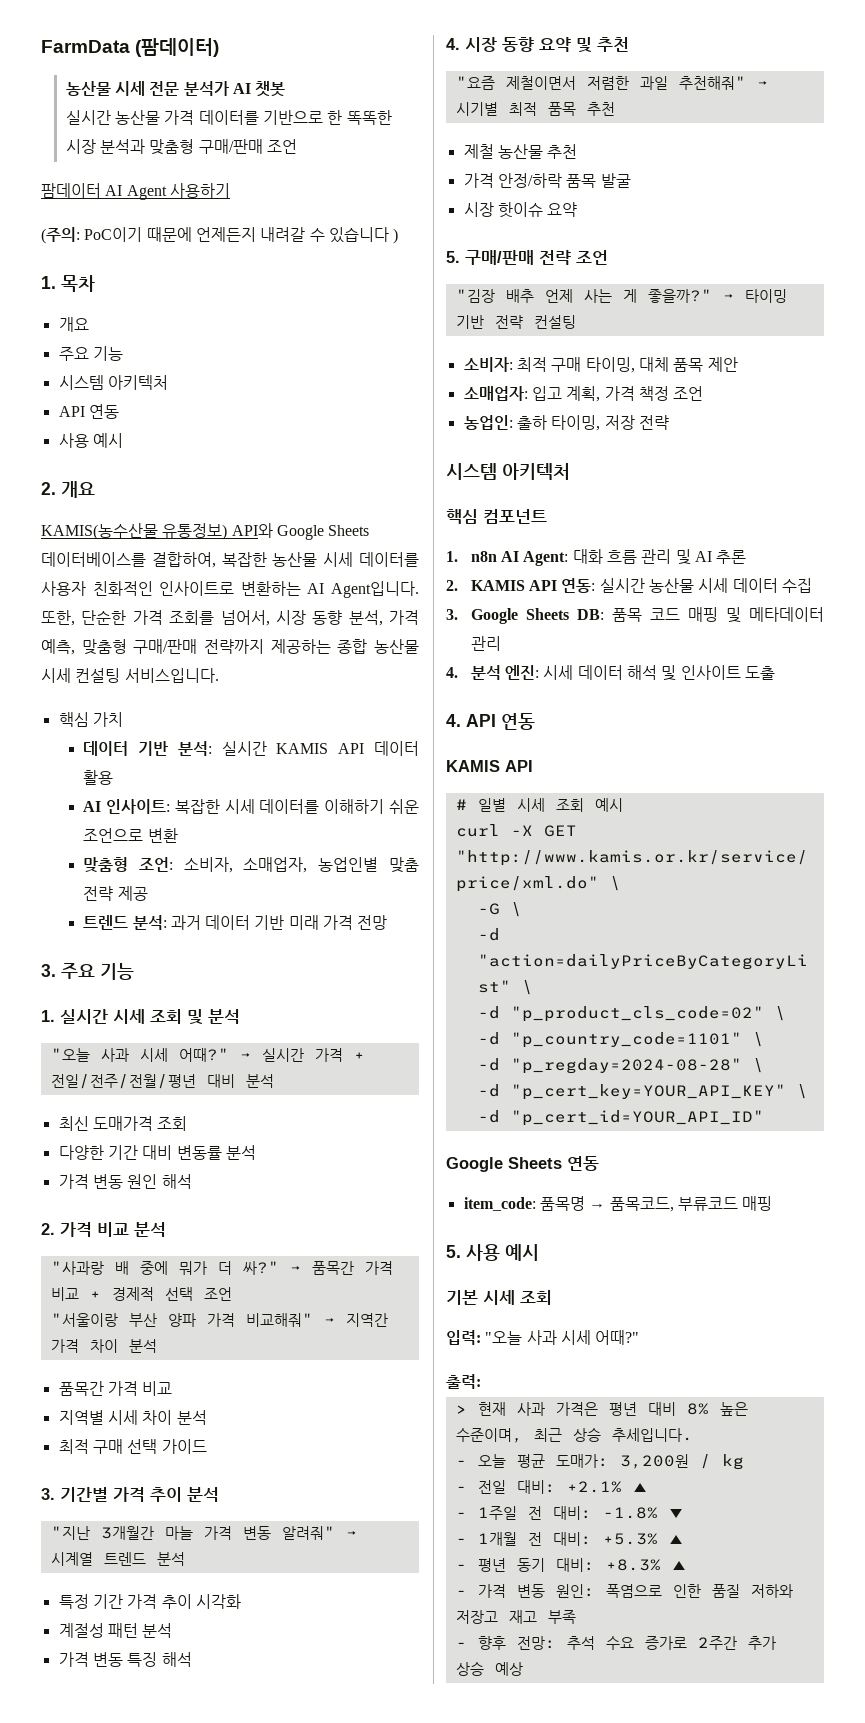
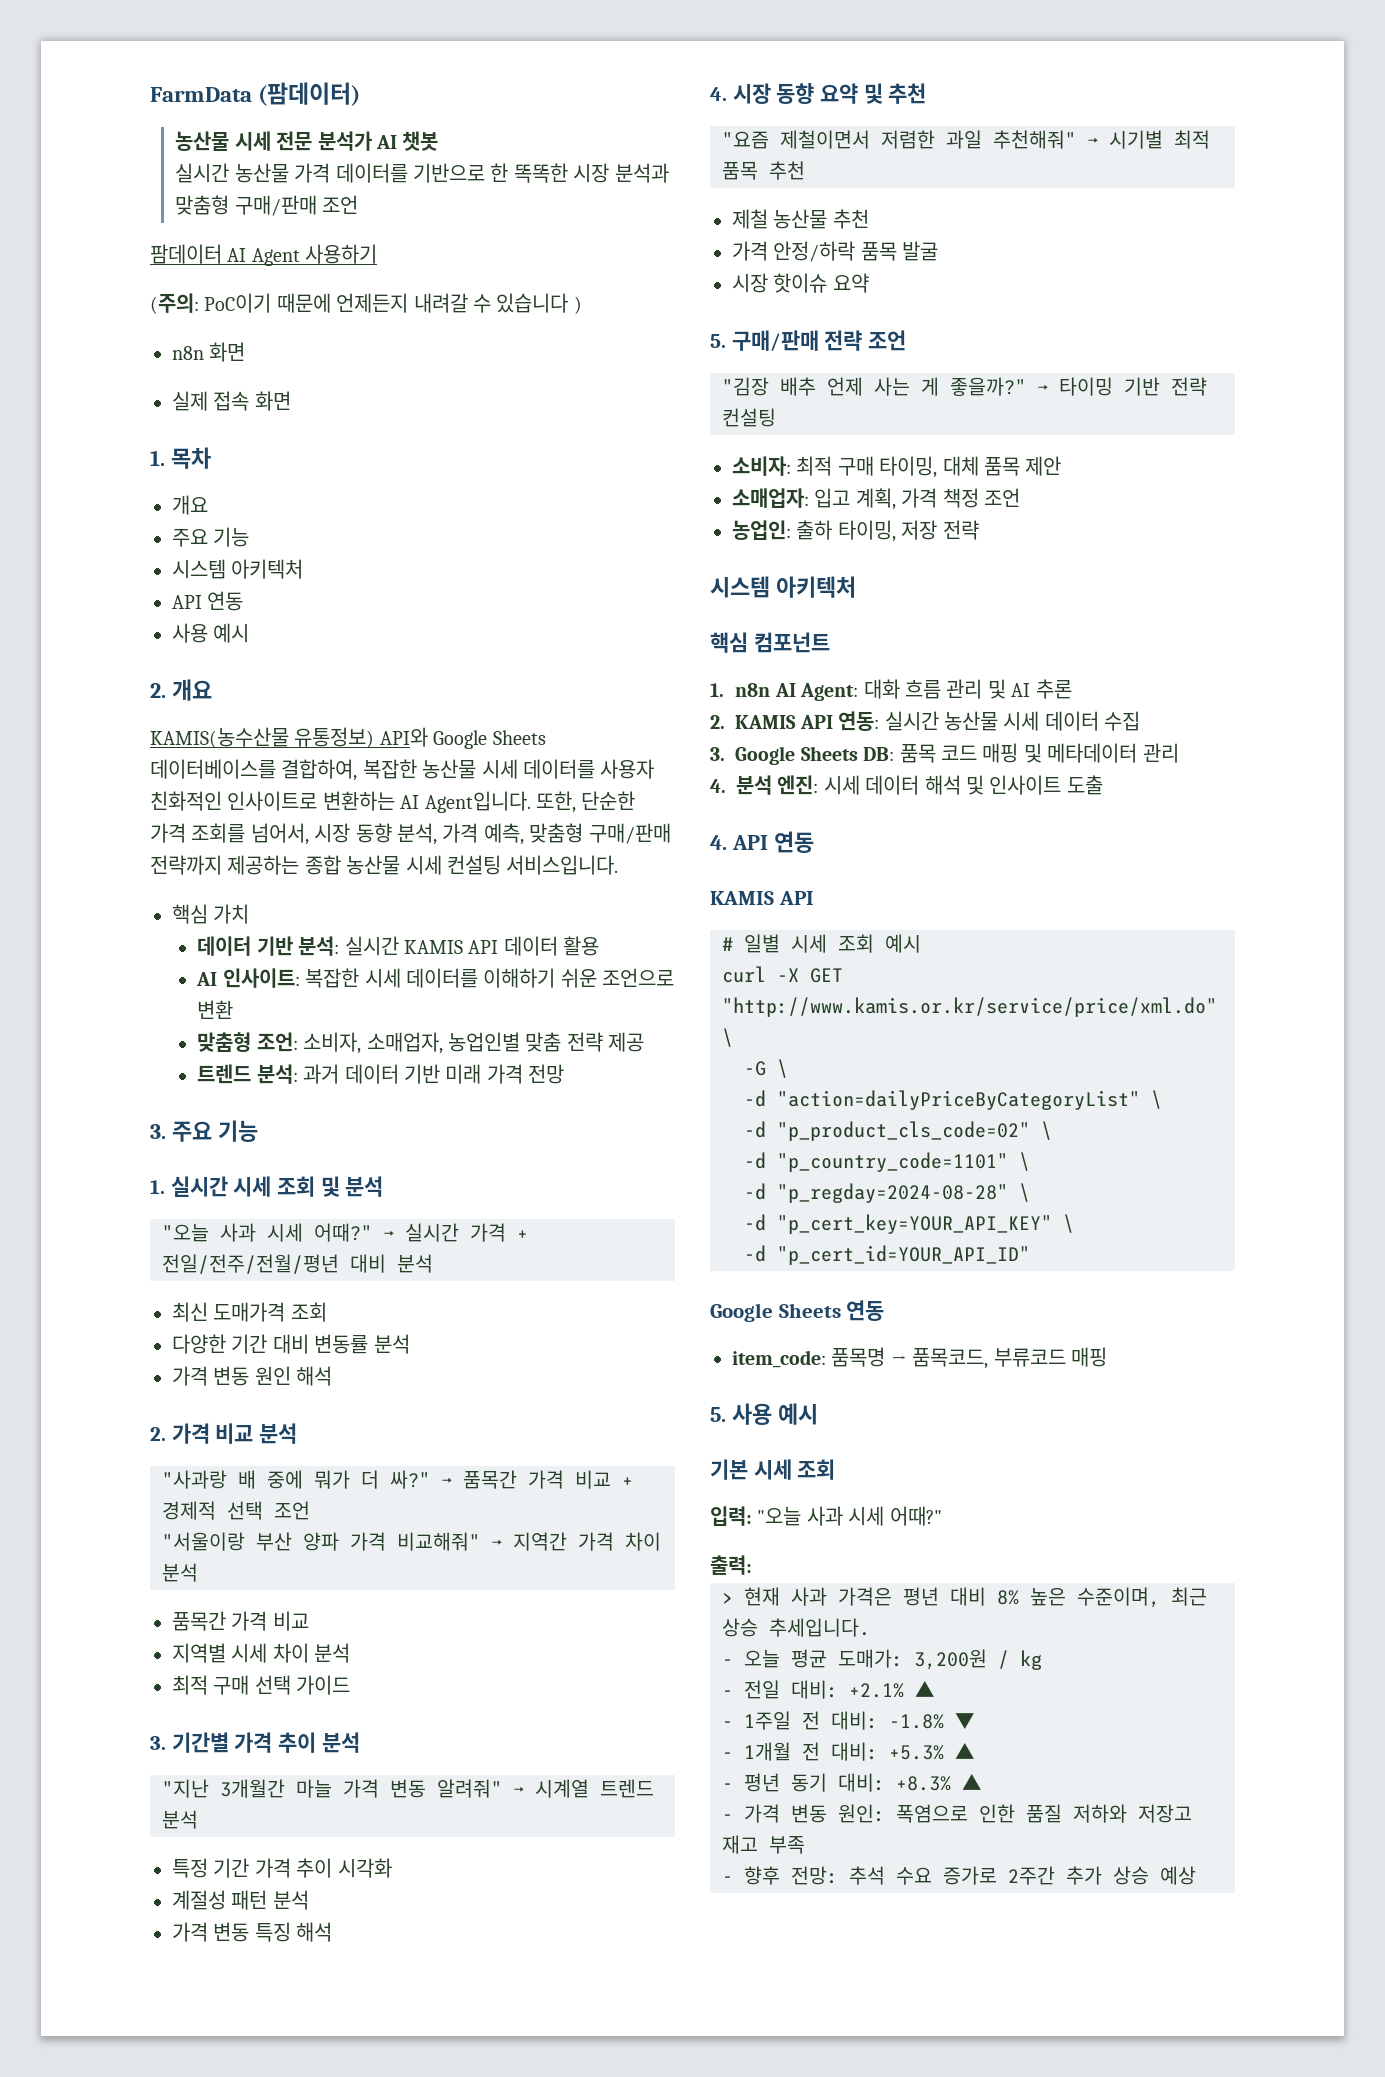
+ n8n 화면
+ 실제 접속 화면

